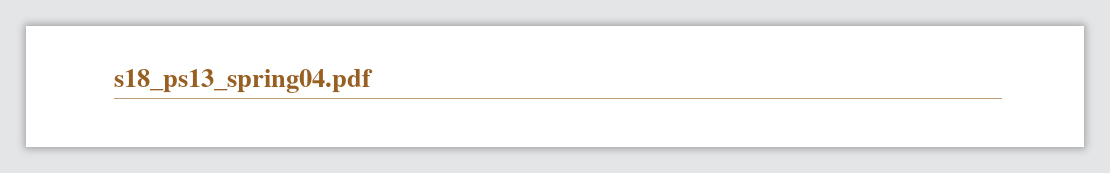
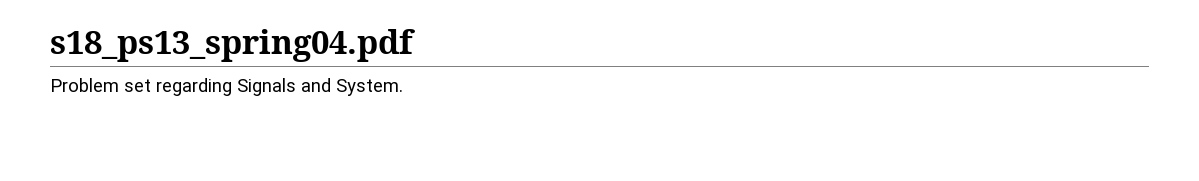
+ Problem set regarding Signals and System.

